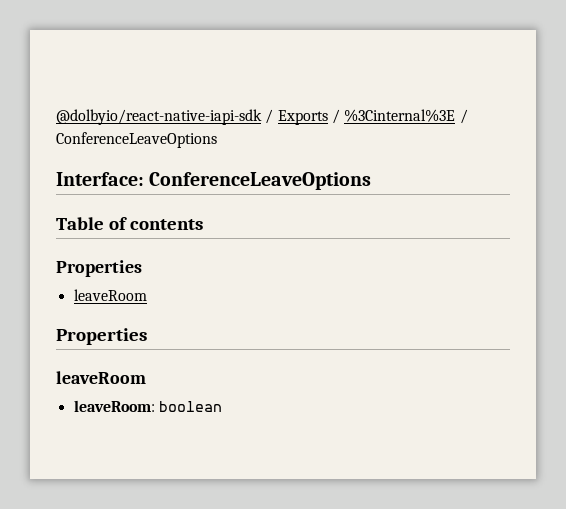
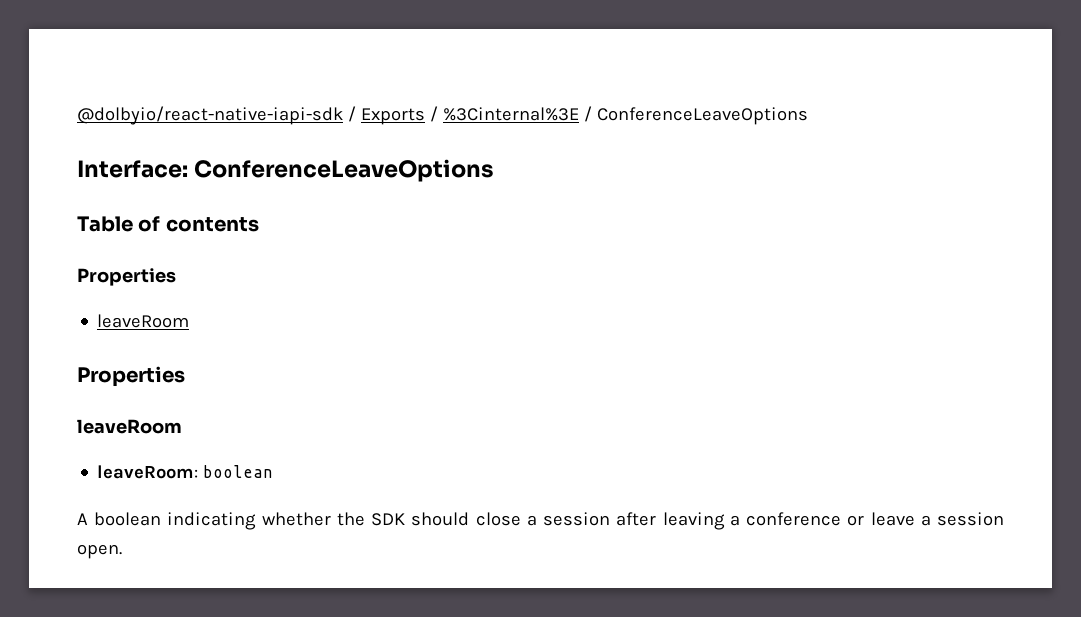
+ A boolean indicating whether the SDK should close a session after leaving a conference or leave a session open.

